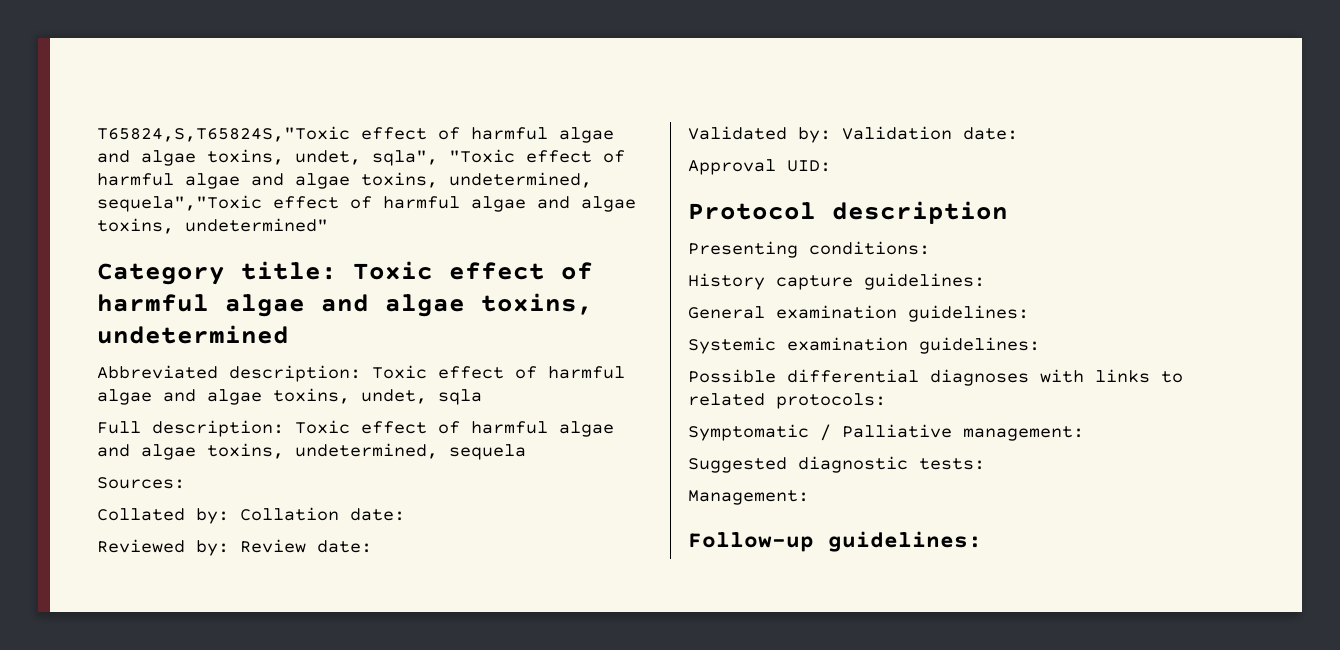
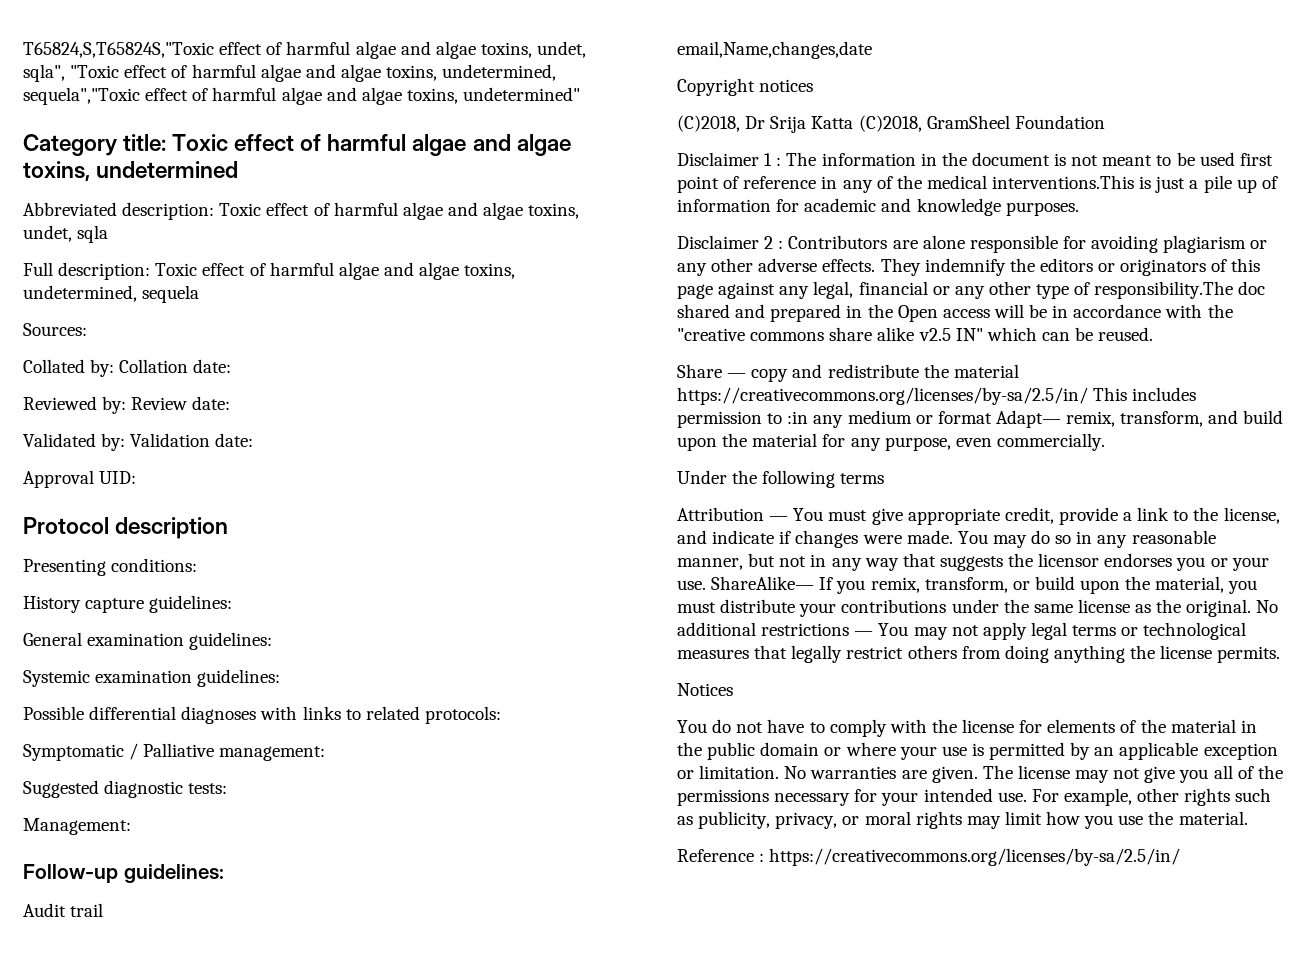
+ Audit trail
+ email,Name,changes,date
+ Copyright notices
+ (C)2018, Dr Srija Katta (C)2018, GramSheel Foundation
+ Disclaimer 1 : The information in the document is not meant to be used first point of reference in any of the medical interventions.This is just a pile up of information for academic and knowledge purposes.
+ Disclaimer 2 : Contributors are alone responsible for avoiding plagiarism or any other adverse effects. They indemnify the editors or originators of this page against any legal, financial or any other type of responsibility.The doc shared and prepared in the Open access will be in accordance with the "creative commons share alike v2.5 IN" which can be reused.
+ Share — copy and redistribute the material https://creativecommons.org/licenses/by-sa/2.5/in/ This includes permission to :in any medium or format Adapt— remix, transform, and build upon the material for any purpose, even commercially.
+ Under the following terms
+ Attribution — You must give appropriate credit, provide a link to the license, and indicate if changes were made. You may do so in any reasonable manner, but not in any way that suggests the licensor endorses you or your use. ShareAlike— If you remix, transform, or build upon the material, you must distribute your contributions under the same license as the original. No additional restrictions — You may not apply legal terms or technological measures that legally restrict others from doing anything the license permits.
+ Notices
+ You do not have to comply with the license for elements of the material in the public domain or where your use is permitted by an applicable exception or limitation. No warranties are given. The license may not give you all of the permissions necessary for your intended use. For example, other rights such as publicity, privacy, or moral rights may limit how you use the material.
+ Reference : https://creativecommons.org/licenses/by-sa/2.5/in/

